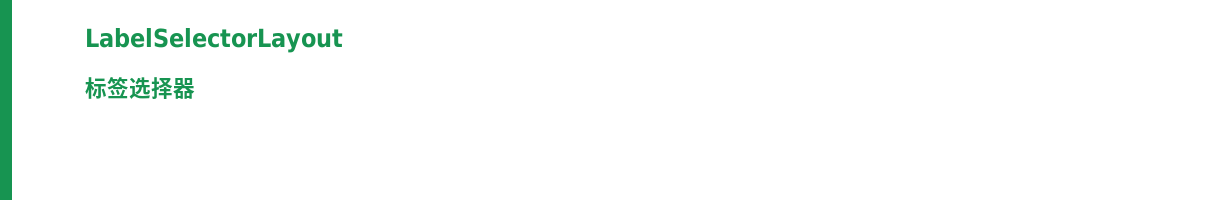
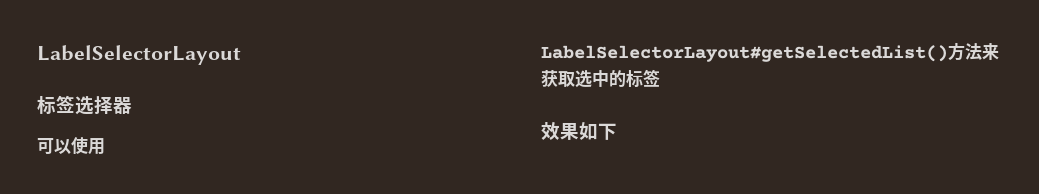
+ 可以使用LabelSelectorLayout#getSelectedList()方法来获取选中的标签
+ 效果如下

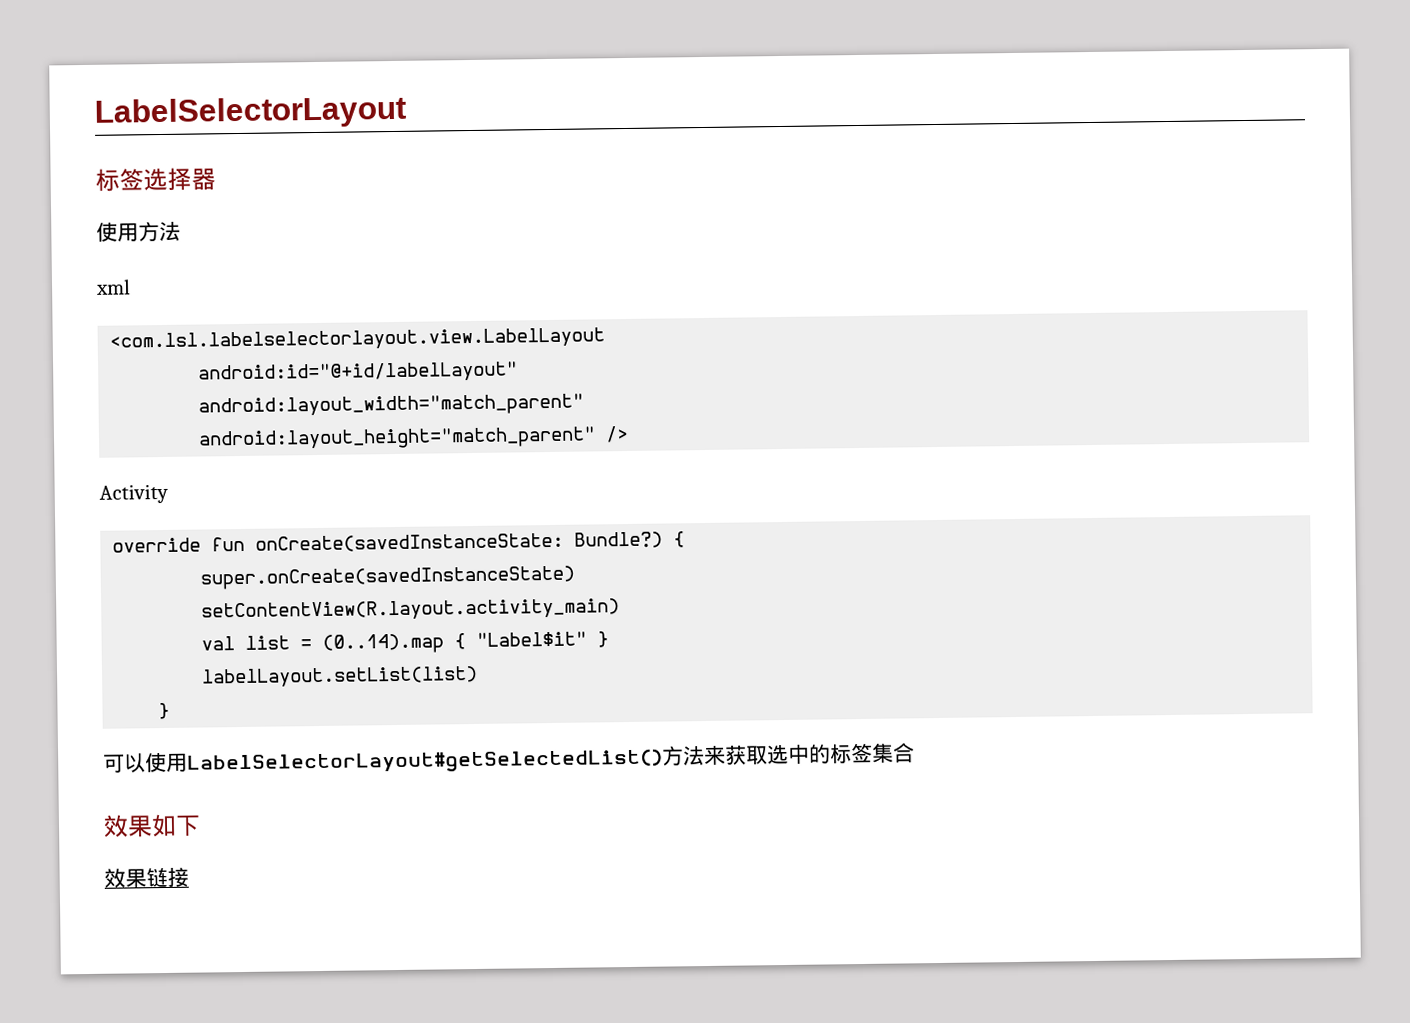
+ 使用方法
+ xml
+ <com.lsl.labelselectorlayout.view.LabelLayout
+ android:id="@+id/labelLayout"
+ android:layout_width="match_parent"
+ android:layout_height="match_parent" />
+ Activity
+ override fun onCreate(savedInstanceState: Bundle?) {
+ super.onCreate(savedInstanceState)
+ setContentView(R.layout.activity_main)
+ val list = (0..14).map { "Label$it" }
+ labelLayout.setList(list)
+ }
- 可以使用LabelSelectorLayout#getSelectedList()方法来获取选中的标签
+ 可以使用LabelSelectorLayout#getSelectedList()方法来获取选中的标签集合
+ 效果链接

